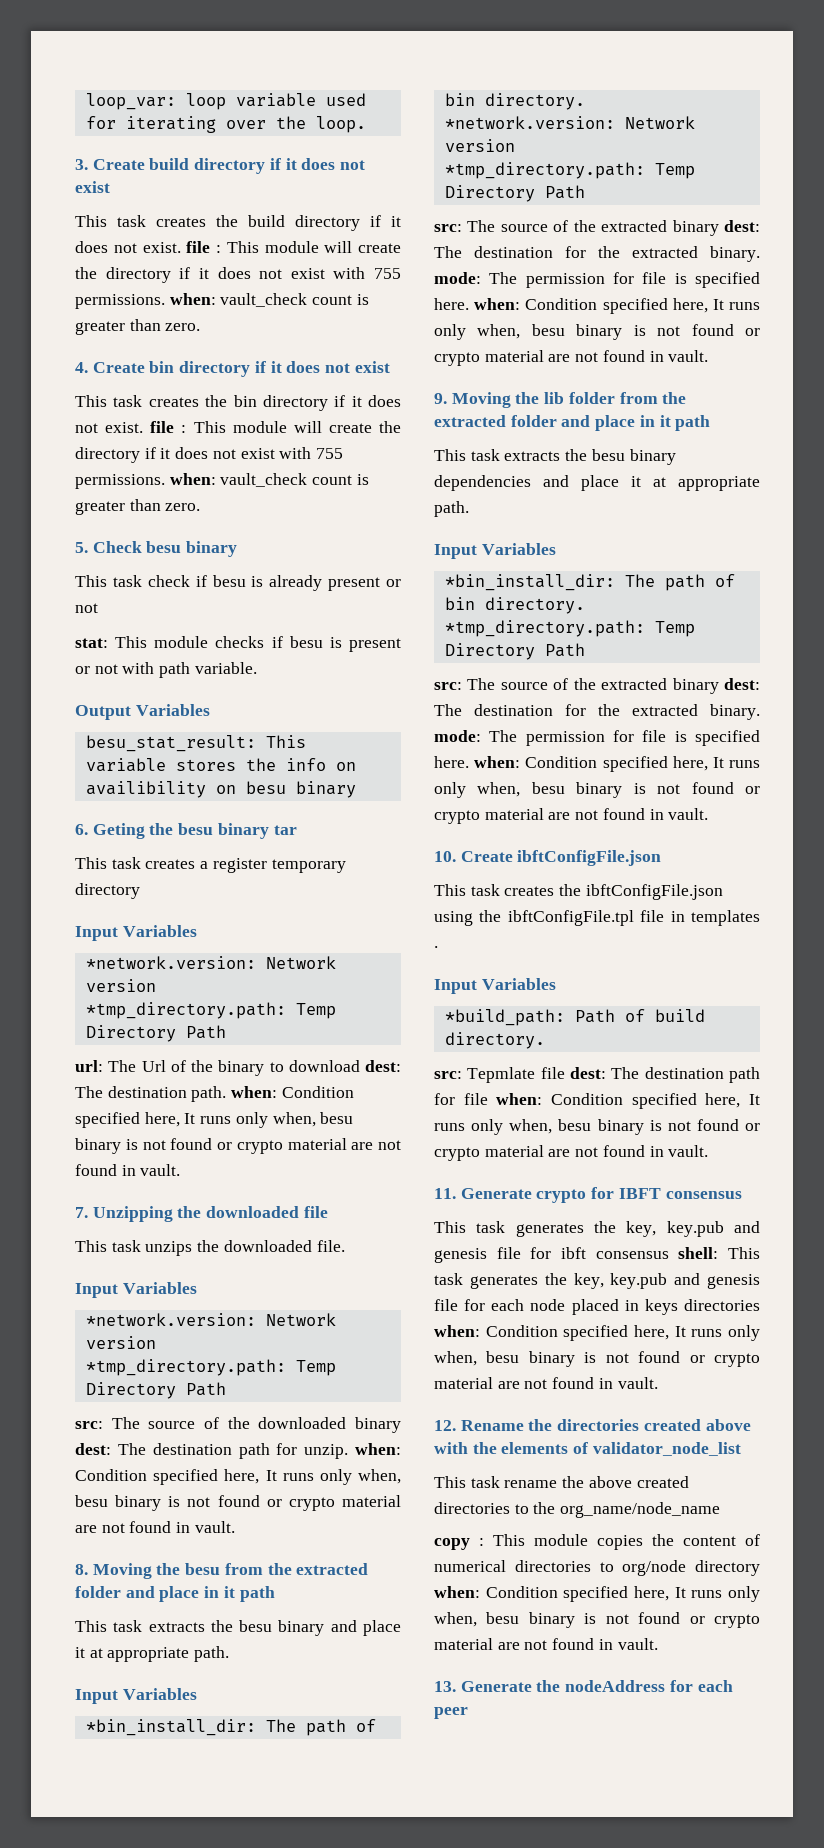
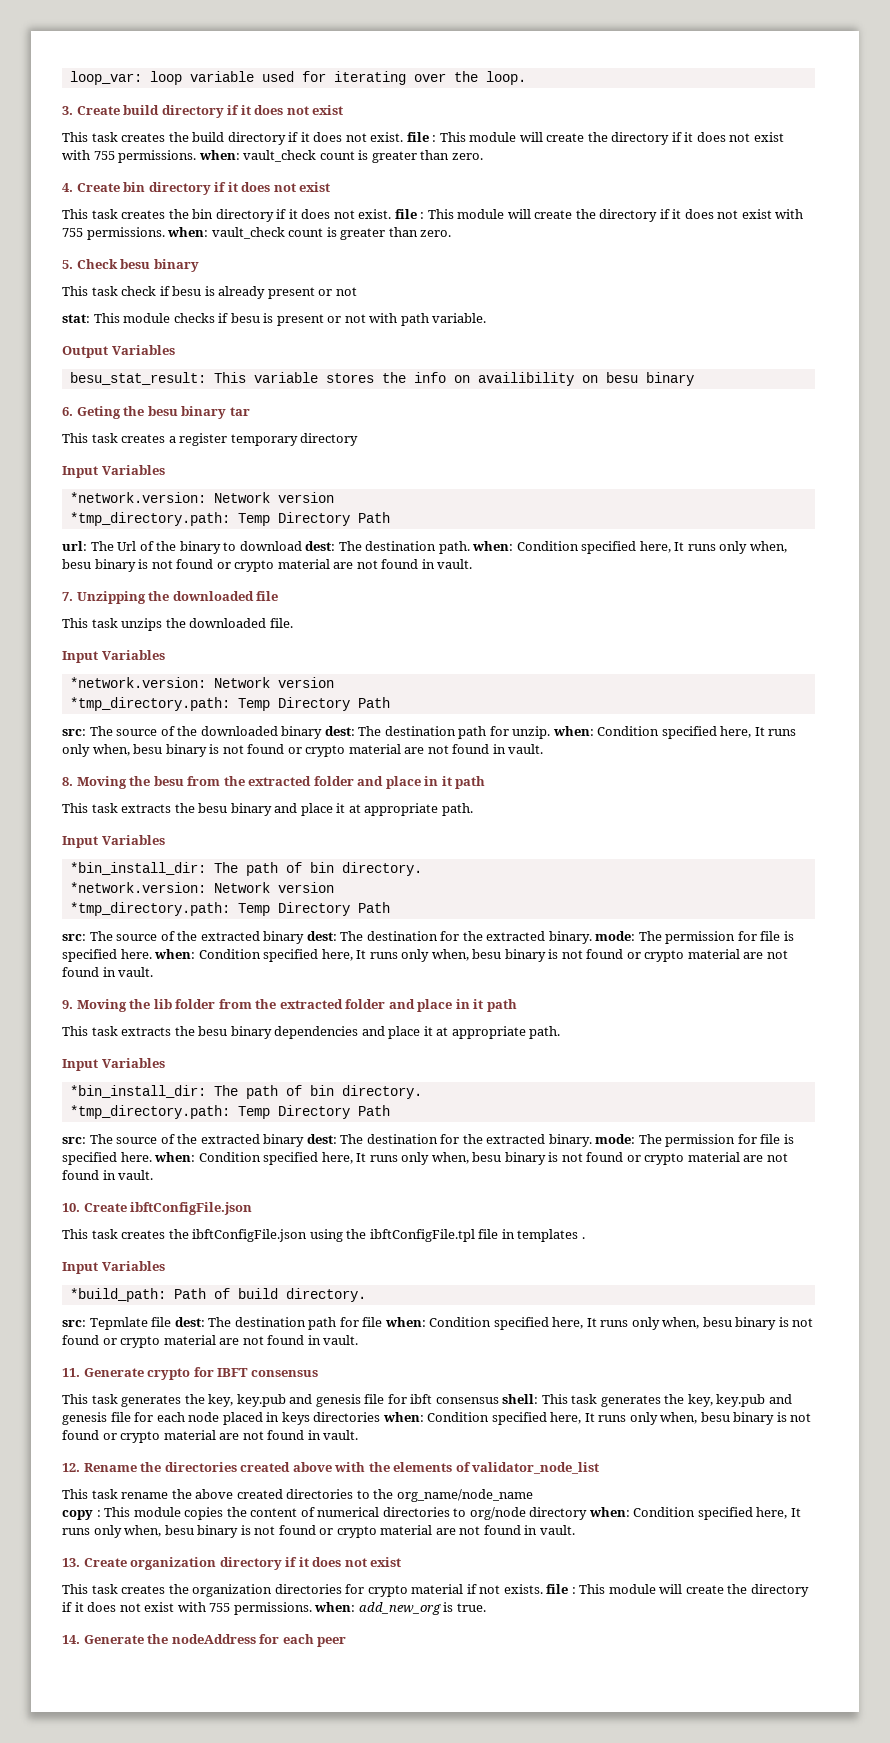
- 13. Generate the nodeAddress for each peer
+ 13. Create organization directory if it does not exist
+ This task creates the organization directories for crypto material if not exists. file : This module will create the directory if it does not exist with 755 permissions. when: add_new_org is true.
+ 14. Generate the nodeAddress for each peer

